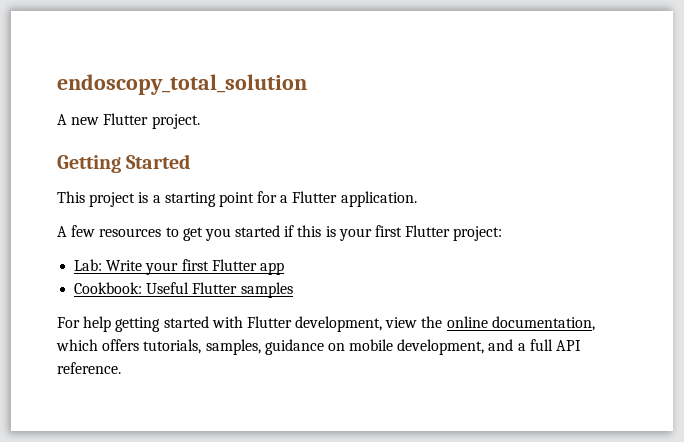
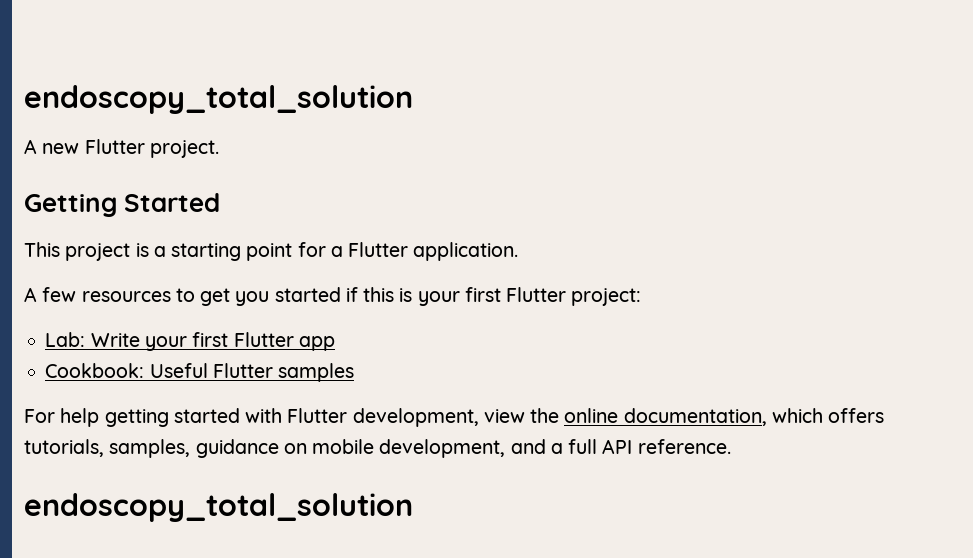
  For help getting started with Flutter development, view the online documentation, which offers tutorials, samples, guidance on mobile development, and a full API reference.
+ endoscopy_total_solution

